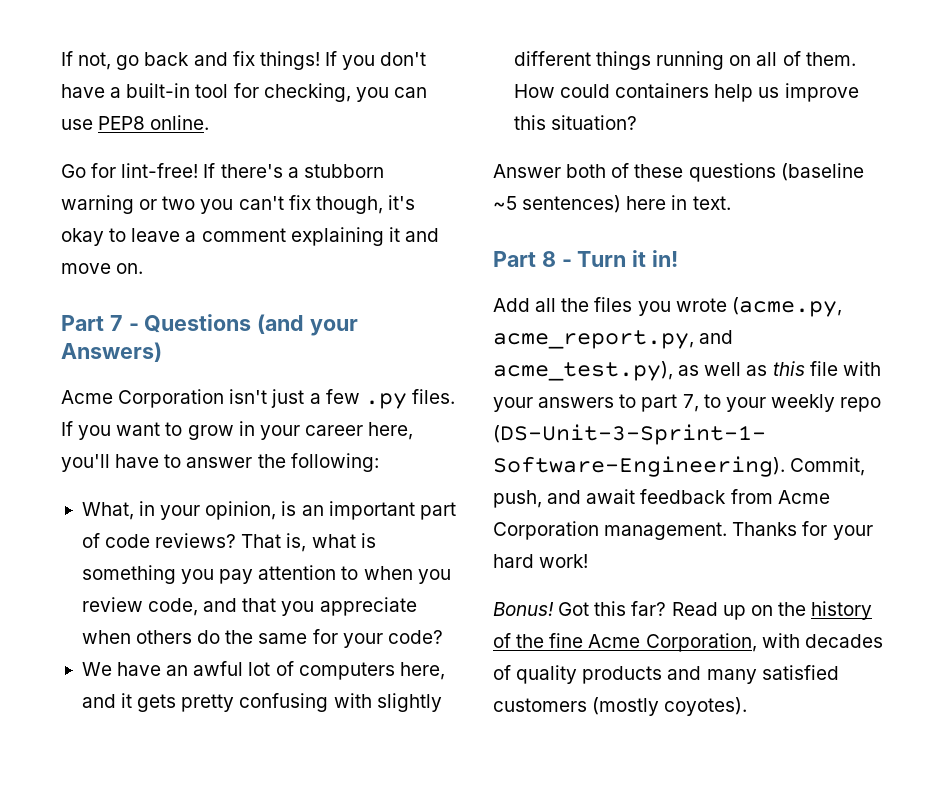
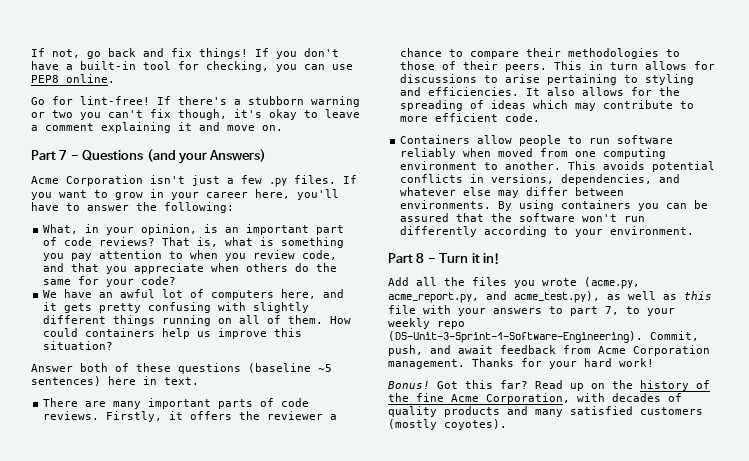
+ There are many important parts of code reviews. Firstly, it offers the reviewer a chance to compare their methodologies to those of their peers. This in turn allows for discussions to arise pertaining to styling and efficiencies. It also allows for the spreading of ideas which may contribute to more efficient code.
+ Containers allow people to run software reliably when moved from one computing environment to another. This avoids potential conflicts in versions, dependencies, and whatever else may differ between environments. By using containers you can be assured that the software won't run differently according to your environment.

